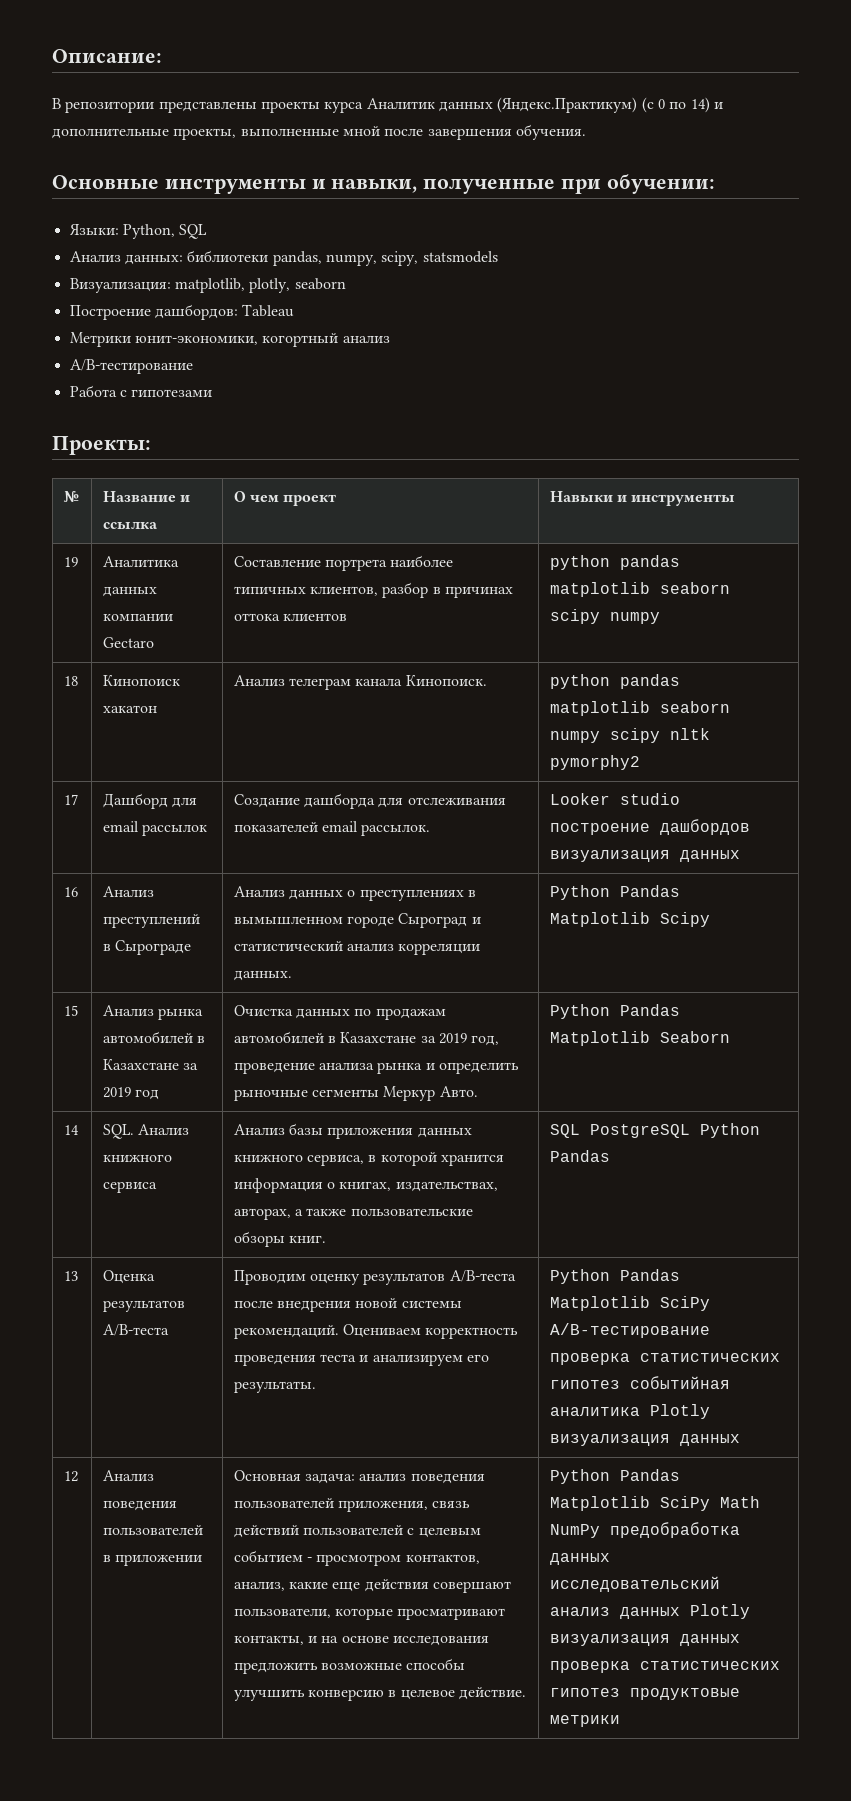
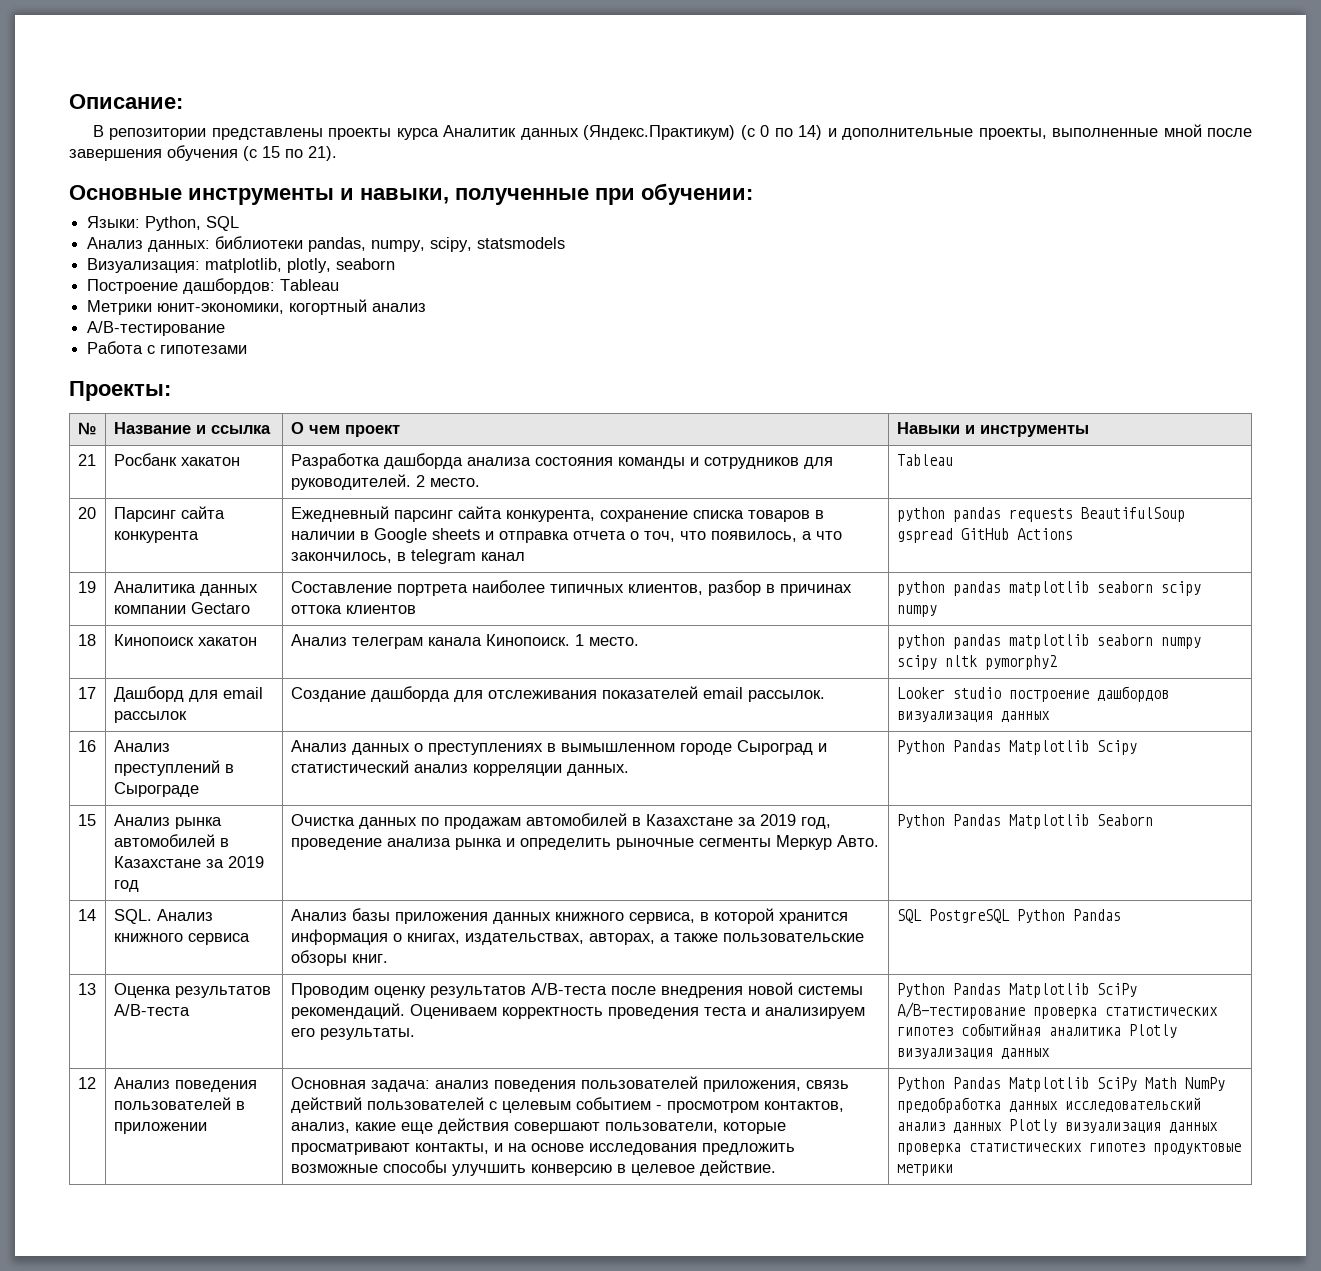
- В репозитории представлены проекты курса Аналитик данных (Яндекс.Практикум) (с 0 по 14) и дополнительные проекты, выполненные мной после завершения обучения.
+ В репозитории представлены проекты курса Аналитик данных (Яндекс.Практикум) (с 0 по 14) и дополнительные проекты, выполненные мной после завершения обучения (с 15 по 21).
+ 21 | Росбанк хакатон | Разработка дашборда анализа состояния команды и сотрудников для руководителей. 2 место. | Tableau
+ 20 | Парсинг сайта конкурента | Ежедневный парсинг сайта конкурента, сохранение списка товаров в наличии в Google sheets и отправка отчета о точ, что появилось, а что закончилось, в telegram канал | python pandas requests BeautifulSoup gspread GitHub Actions
- 18 | Кинопоиск хакатон | Анализ телеграм канала Кинопоиск. | python pandas matplotlib seaborn numpy scipy nltk pymorphy2
+ 18 | Кинопоиск хакатон | Анализ телеграм канала Кинопоиск. 1 место. | python pandas matplotlib seaborn numpy scipy nltk pymorphy2

